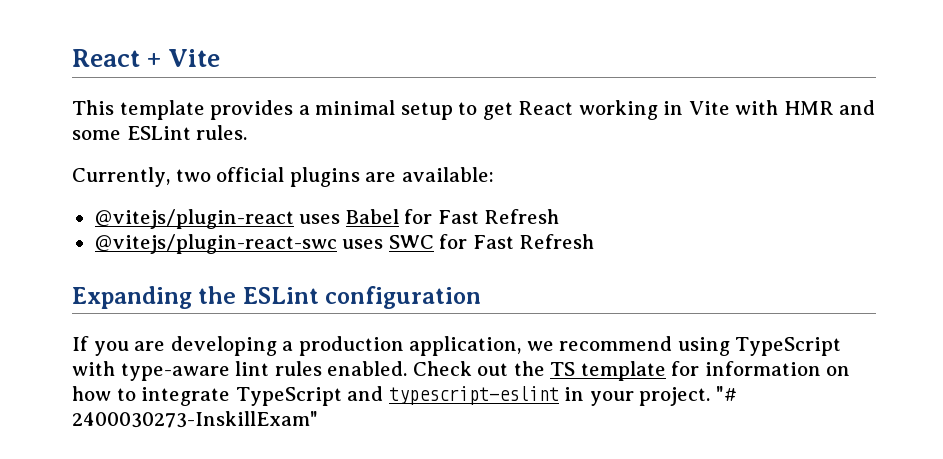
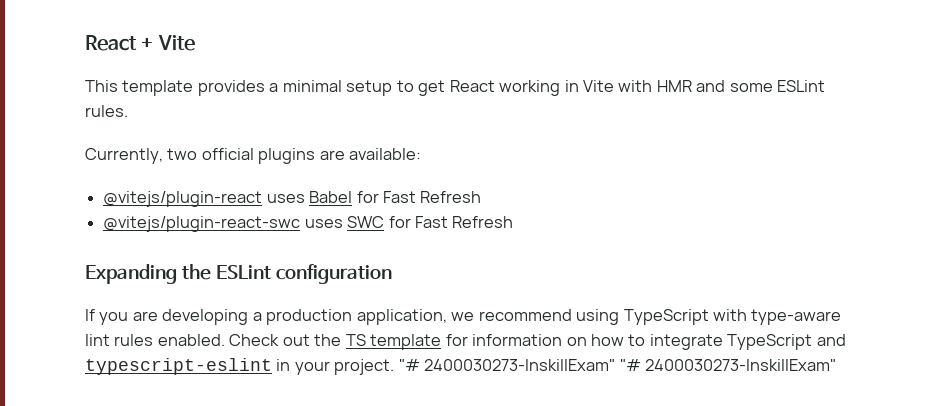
- "# 2400030273-InskillExam"
+ "# 2400030273-InskillExam" "# 2400030273-InskillExam"

